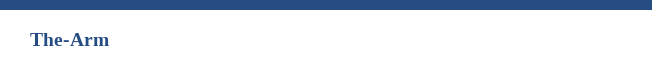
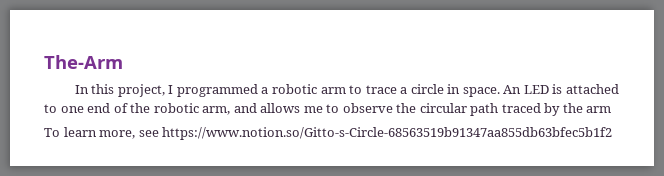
+ In this project, I programmed a robotic arm to trace a circle in space. An LED is attached to one end of the robotic arm, and allows me to observe the circular path traced by the arm
+ To learn more, see https://www.notion.so/Gitto-s-Circle-68563519b91347aa855db63bfec5b1f2

